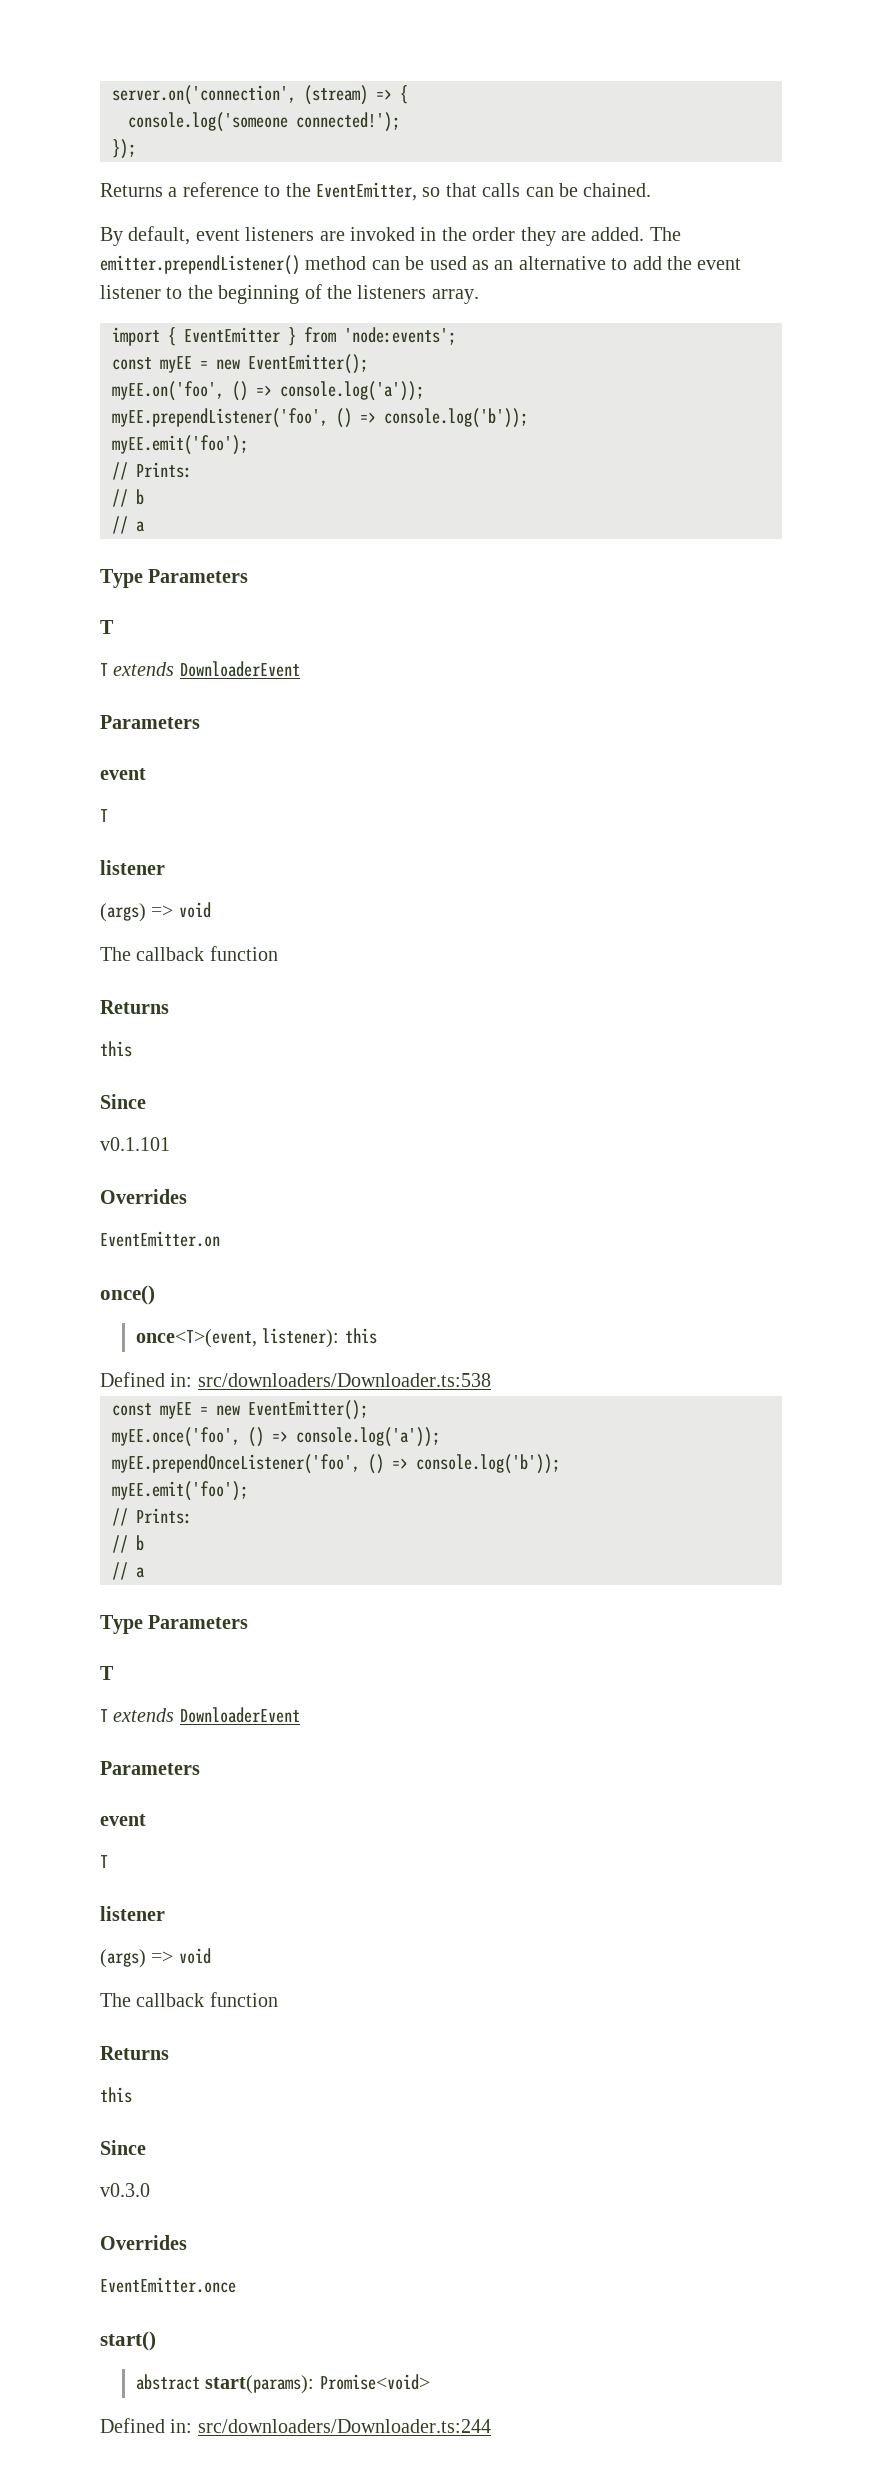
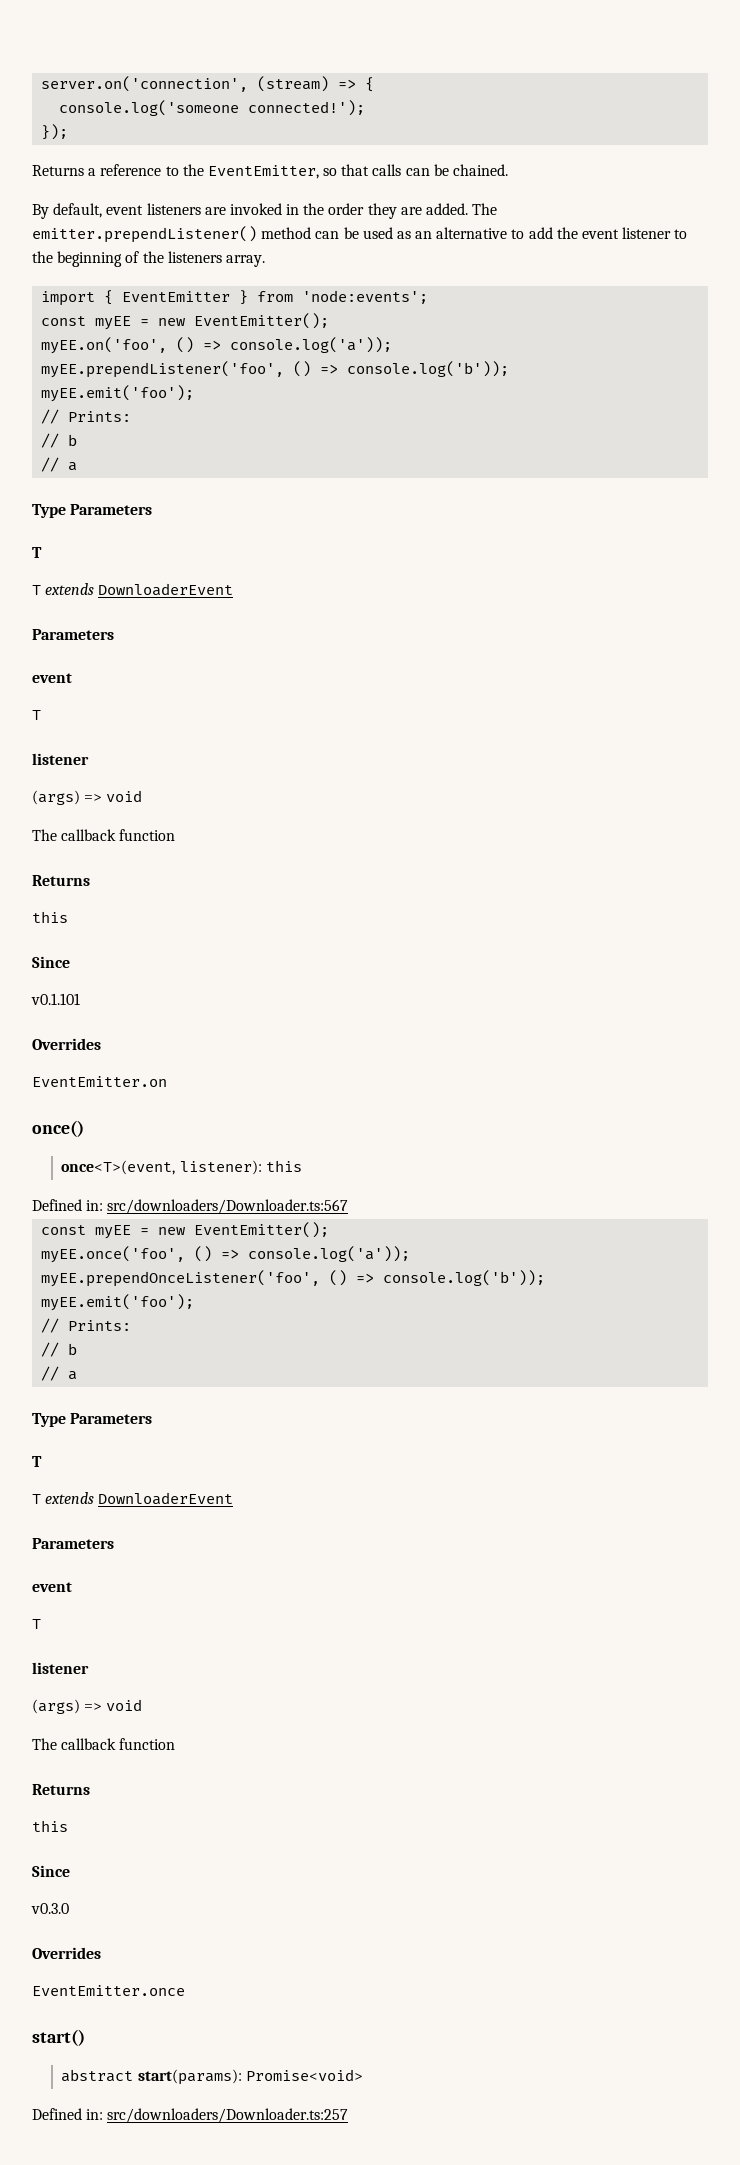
- Defined in: src/downloaders/Downloader.ts:538
+ Defined in: src/downloaders/Downloader.ts:567
- Defined in: src/downloaders/Downloader.ts:244
+ Defined in: src/downloaders/Downloader.ts:257

